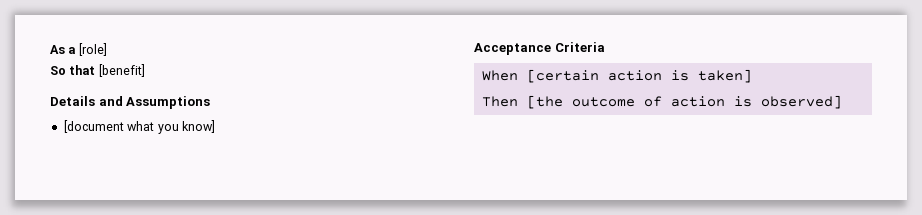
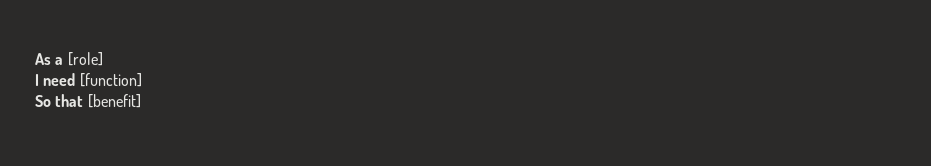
+ I need [function]
- Details and Assumptions
- [document what you know]
- Acceptance Criteria
- When [certain action is taken]
- Then [the outcome of action is observed]

